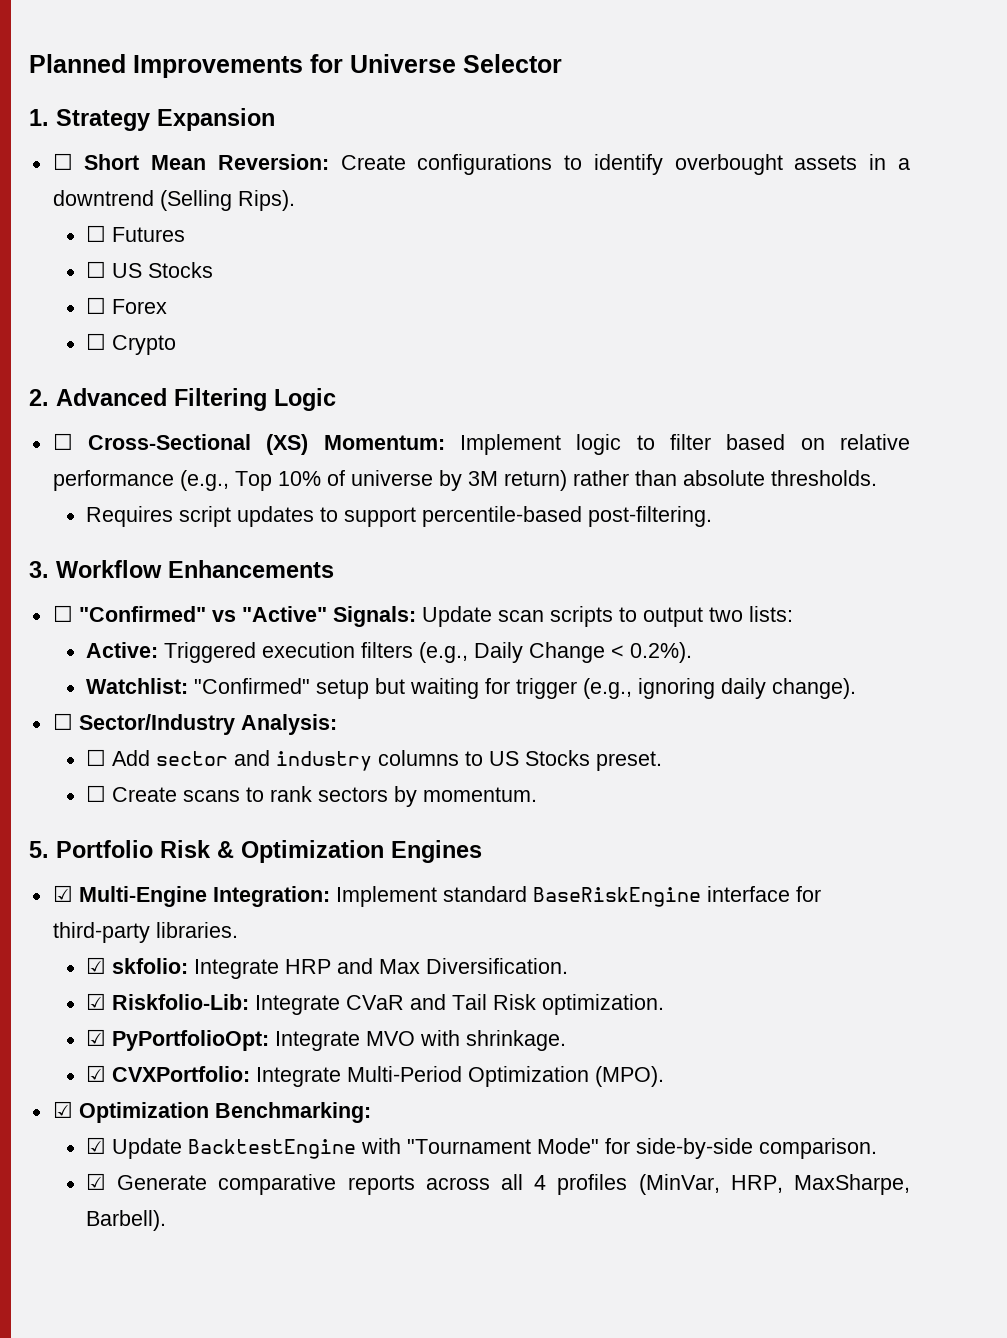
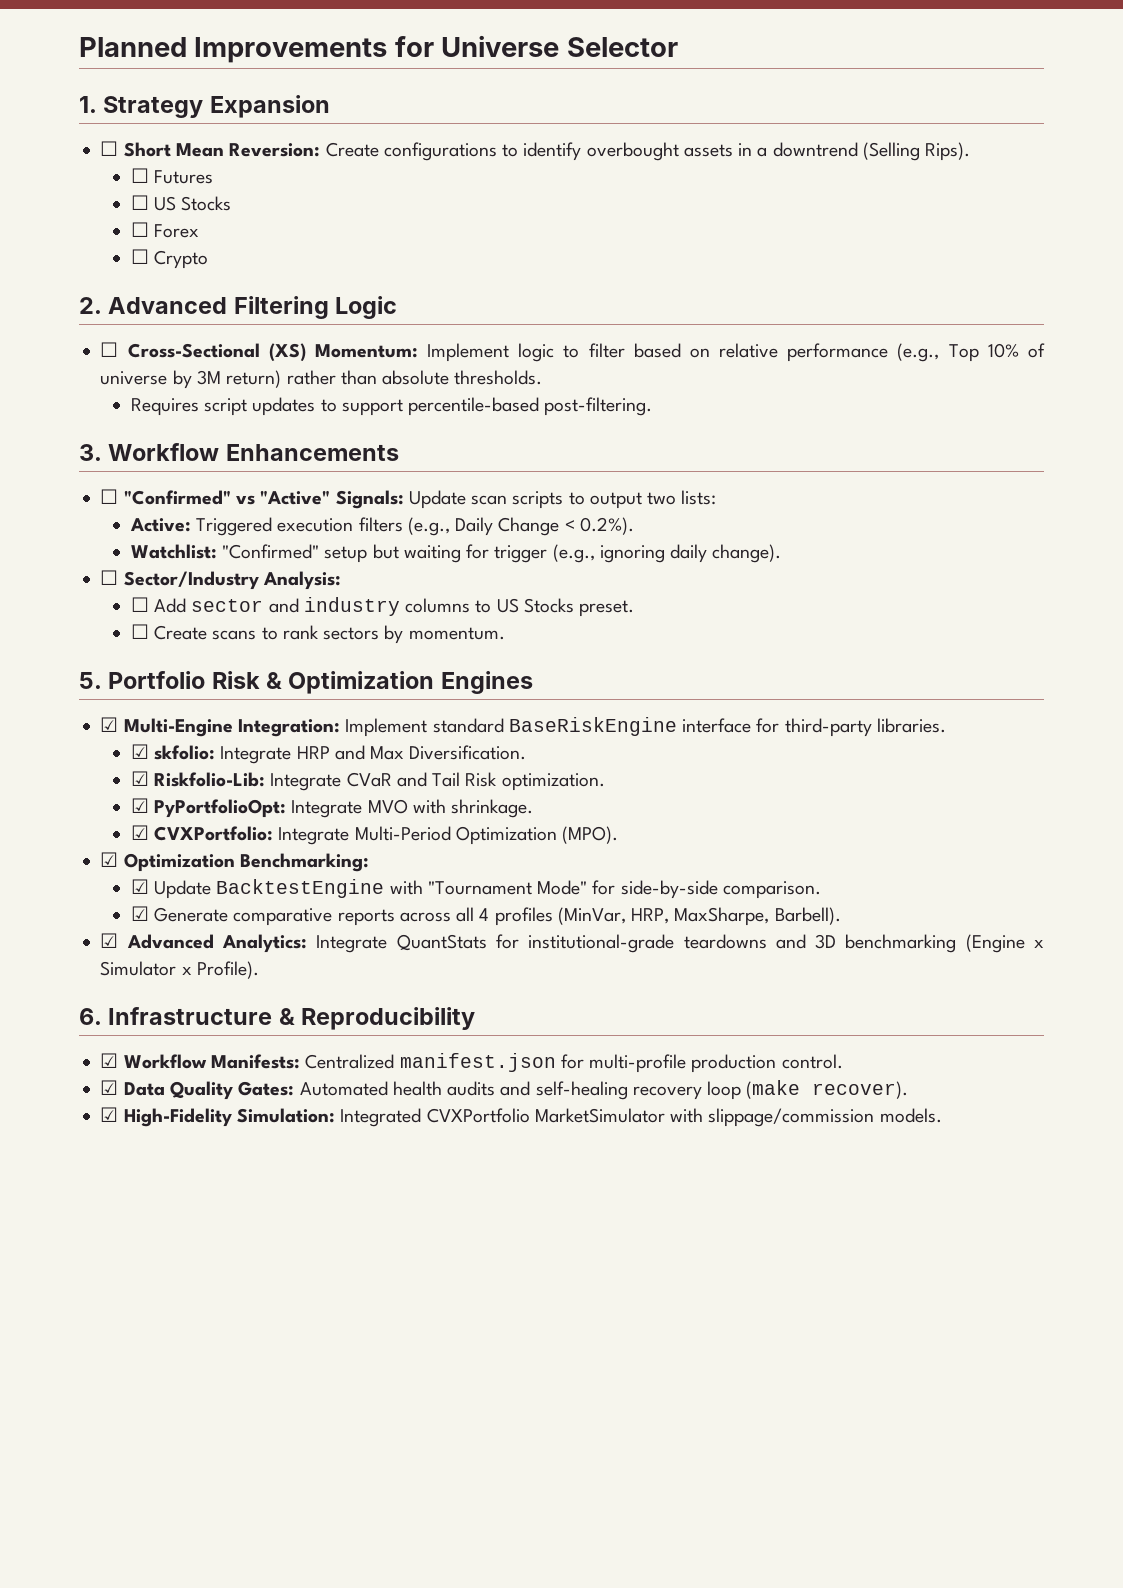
+ ☑ Advanced Analytics: Integrate QuantStats for institutional-grade teardowns and 3D benchmarking (Engine x Simulator x Profile).
+ 6. Infrastructure & Reproducibility
+ ☑ Workflow Manifests: Centralized manifest.json for multi-profile production control.
+ ☑ Data Quality Gates: Automated health audits and self-healing recovery loop (make recover).
+ ☑ High-Fidelity Simulation: Integrated CVXPortfolio MarketSimulator with slippage/commission models.

